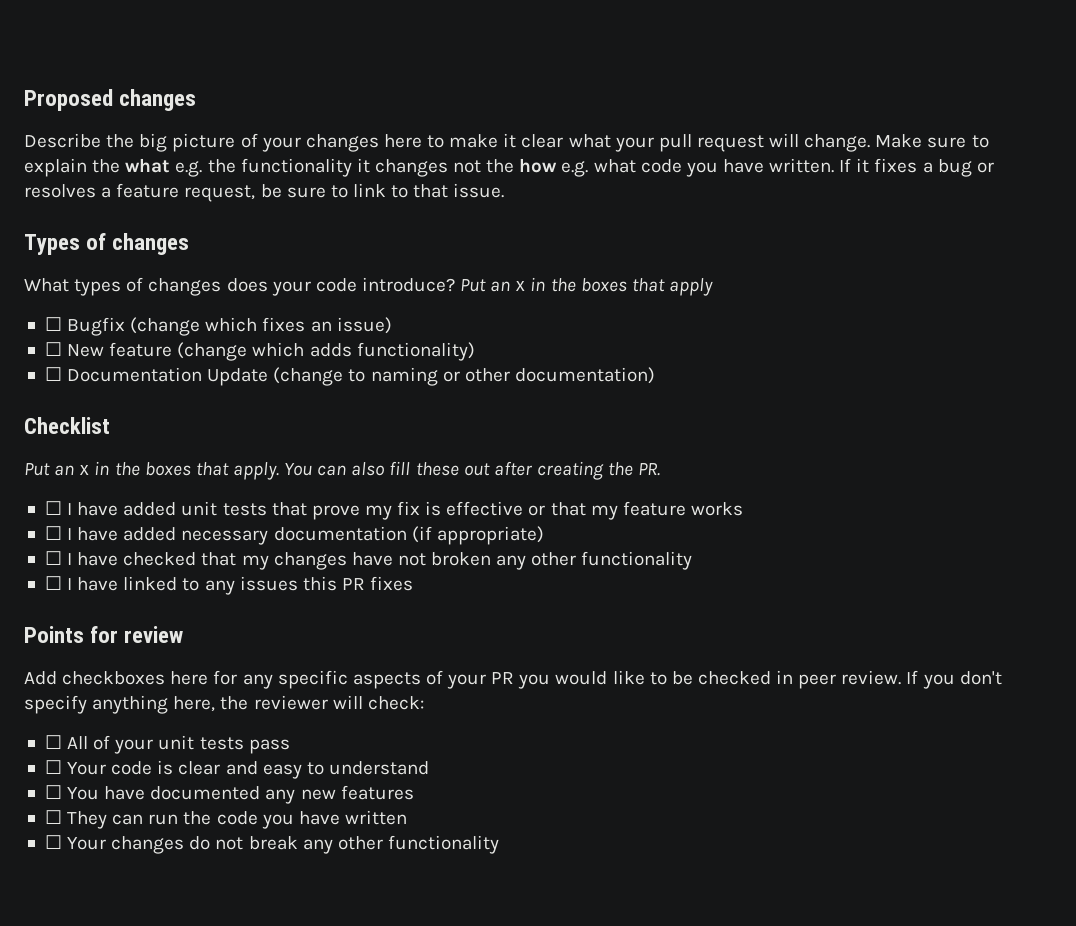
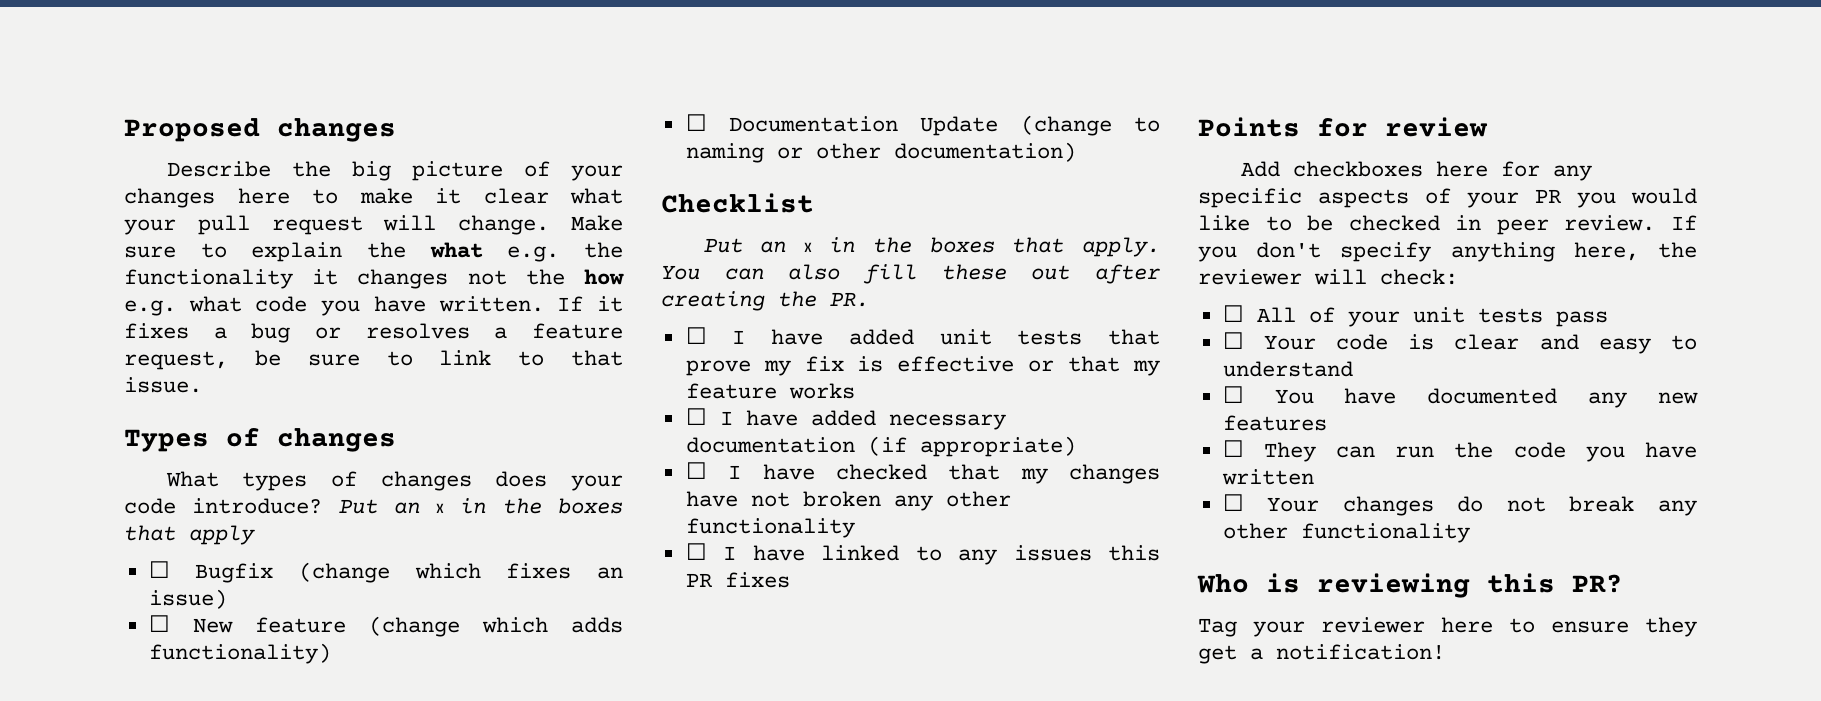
+ Who is reviewing this PR?
+ Tag your reviewer here to ensure they get a notification!

